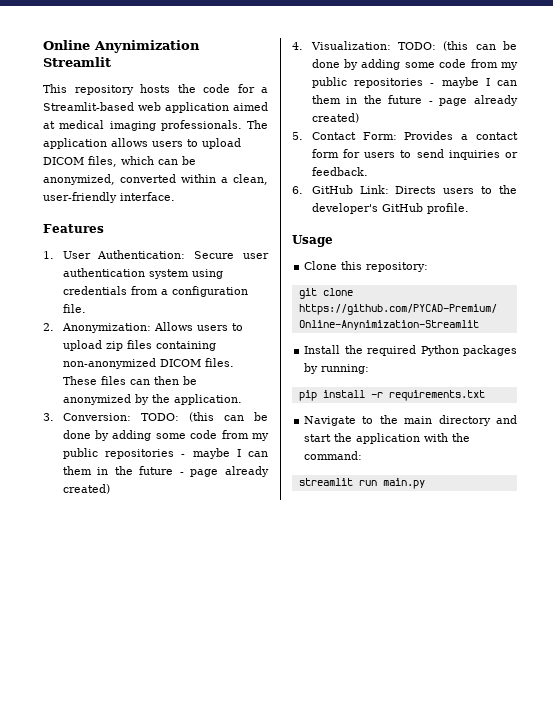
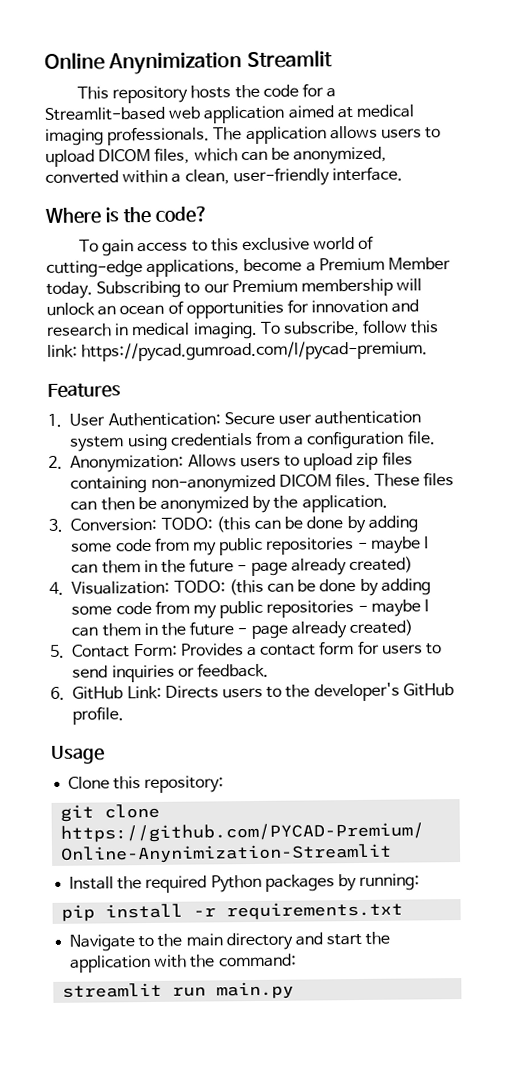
+ Where is the code?
+ To gain access to this exclusive world of cutting-edge applications, become a Premium Member today. Subscribing to our Premium membership will unlock an ocean of opportunities for innovation and research in medical imaging. To subscribe, follow this link: https://pycad.gumroad.com/l/pycad-premium.

